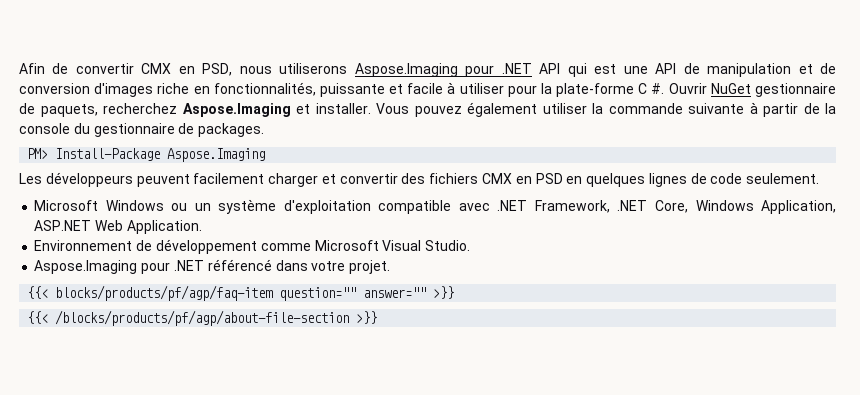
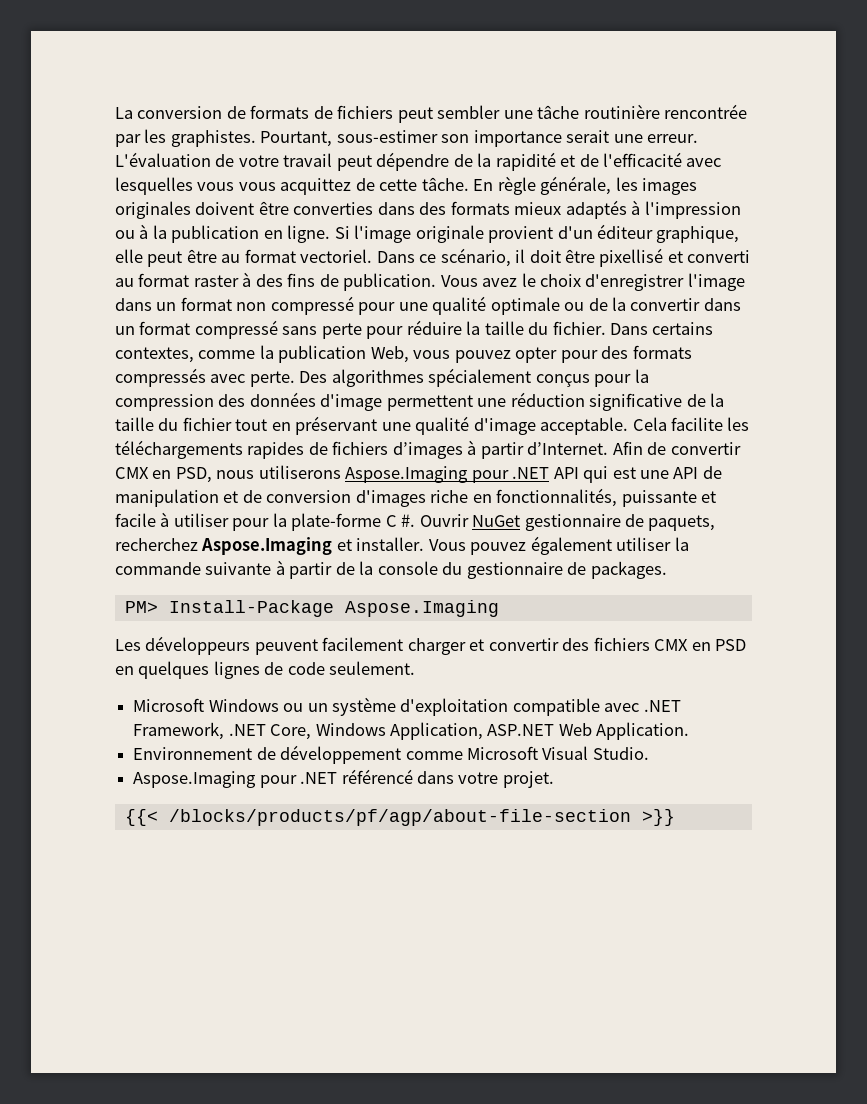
+ La conversion de formats de fichiers peut sembler une tâche routinière rencontrée par les graphistes. Pourtant, sous-estimer son importance serait une erreur. L'évaluation de votre travail peut dépendre de la rapidité et de l'efficacité avec lesquelles vous vous acquittez de cette tâche. En règle générale, les images originales doivent être converties dans des formats mieux adaptés à l'impression ou à la publication en ligne. Si l'image originale provient d'un éditeur graphique, elle peut être au format vectoriel. Dans ce scénario, il doit être pixellisé et converti au format raster à des fins de publication. Vous avez le choix d'enregistrer l'image dans un format non compressé pour une qualité optimale ou de la convertir dans un format compressé sans perte pour réduire la taille du fichier. Dans certains contextes, comme la publication Web, vous pouvez opter pour des formats compressés avec perte. Des algorithmes spécialement conçus pour la compression des données d'image permettent une réduction significative de la taille du fichier tout en préservant une qualité d'image acceptable. Cela facilite les téléchargements rapides de fichiers d’images à partir d’Internet.
- {{< blocks/products/pf/agp/faq-item question="" answer="" >}}

